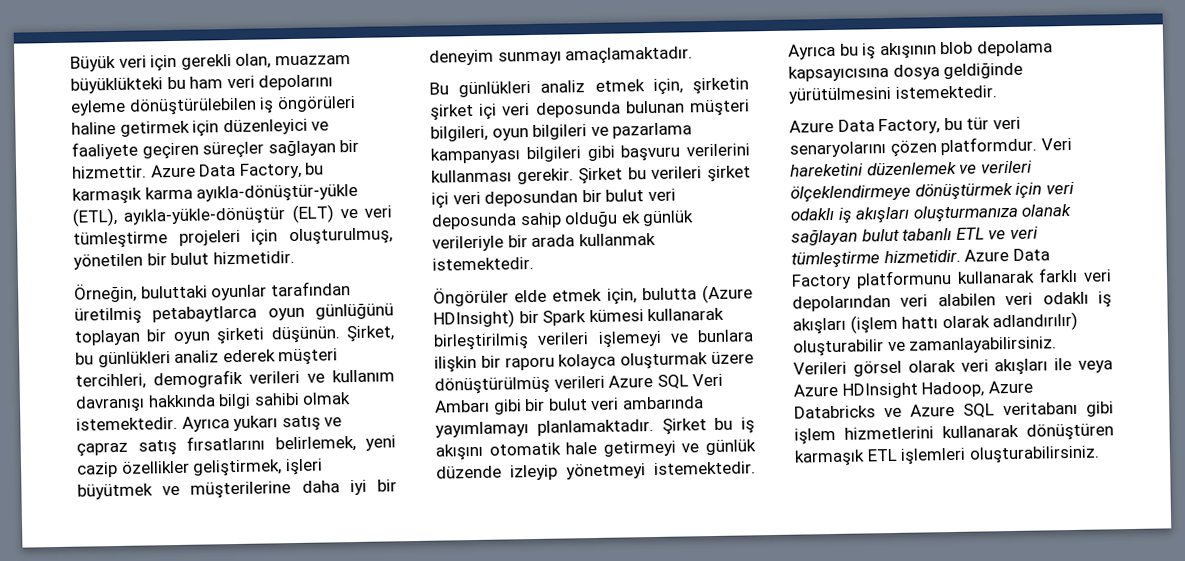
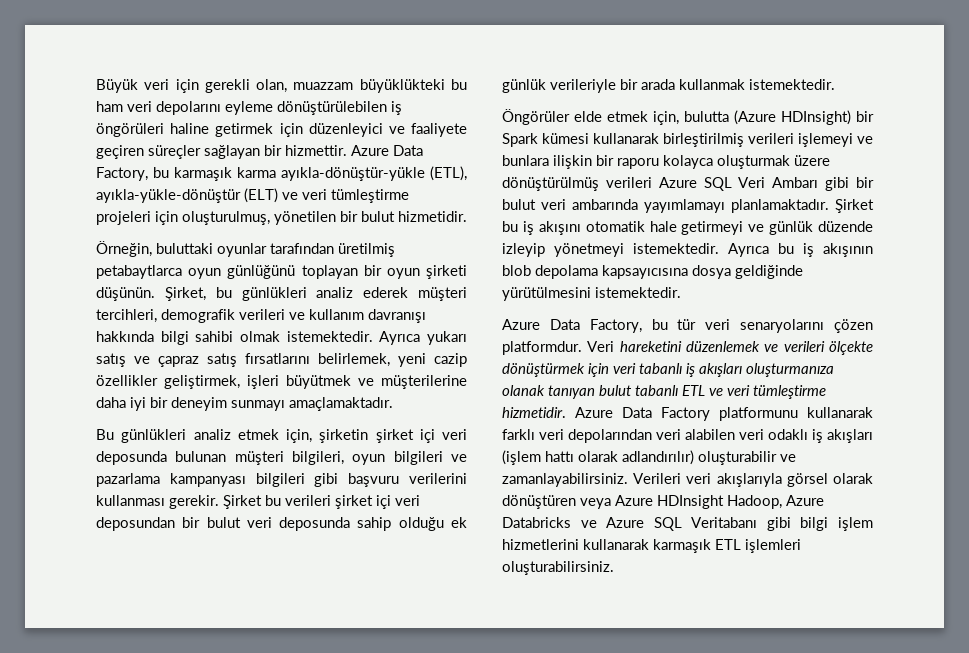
- Veri hareketini düzenlemek ve verileri ölçeklendirmeye dönüştürmek için veri odaklı iş akışları oluşturmanıza olanak sağlayan bulut tabanlı ETL ve veri tümleştirme hizmetidir.
+ Veri hareketini düzenlemek ve verileri ölçekte dönüştürmek için veri tabanlı iş akışları oluşturmanıza olanak tanıyan bulut tabanlı ETL ve veri tümleştirme hizmetidir.
- Verileri görsel olarak veri akışları ile veya Azure HDInsight Hadoop, Azure Databricks ve Azure SQL veritabanı gibi işlem hizmetlerini kullanarak dönüştüren karmaşık ETL işlemleri oluşturabilirsiniz.
+ Verileri veri akışlarıyla görsel olarak dönüştüren veya Azure HDInsight Hadoop, Azure Databricks ve Azure SQL Veritabanı gibi bilgi işlem hizmetlerini kullanarak karmaşık ETL işlemleri oluşturabilirsiniz.

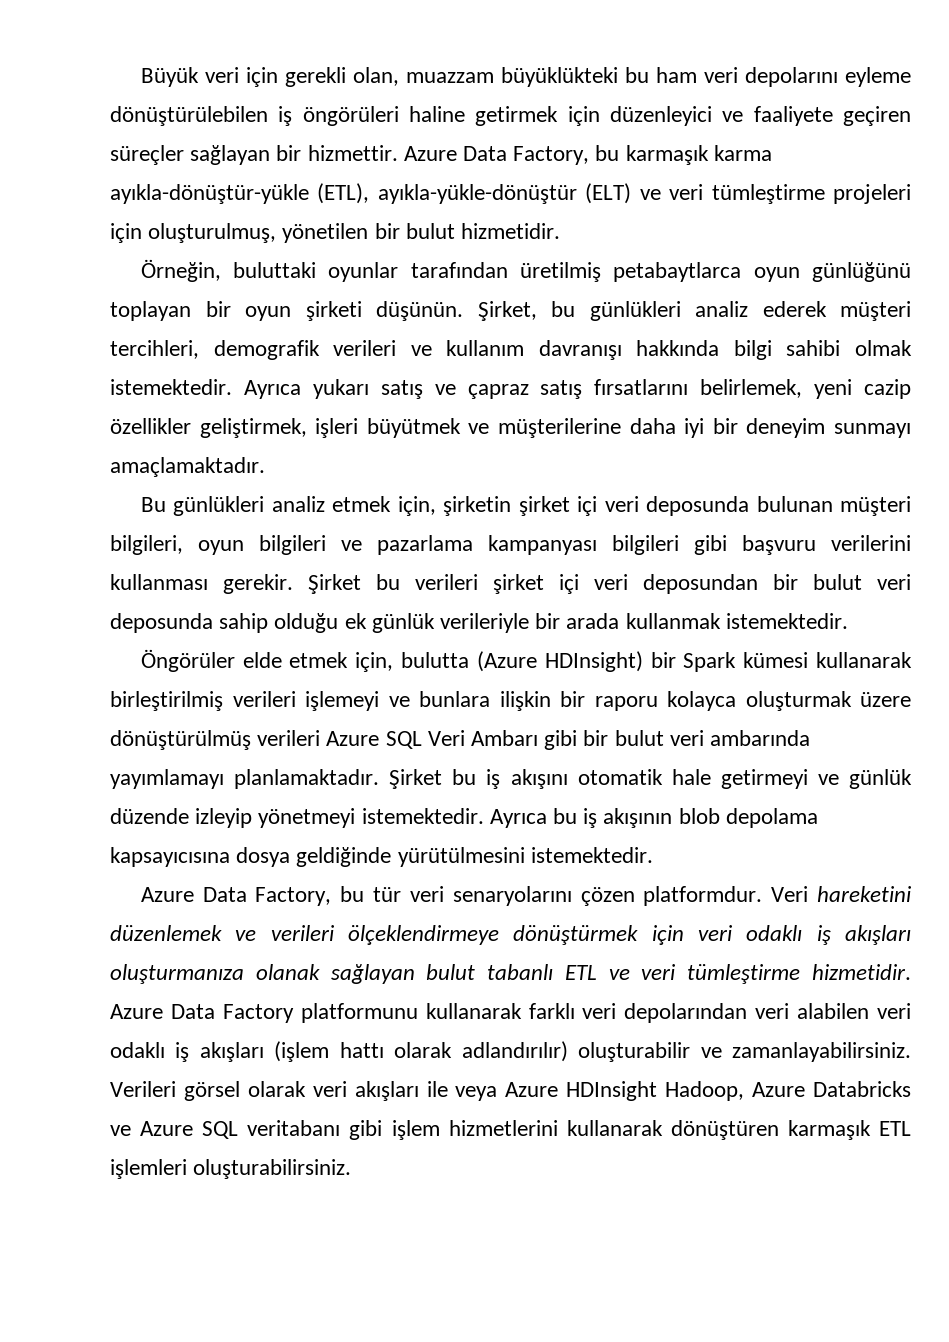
- Veri hareketini düzenlemek ve verileri ölçekte dönüştürmek için veri tabanlı iş akışları oluşturmanıza olanak tanıyan bulut tabanlı ETL ve veri tümleştirme hizmetidir.
+ Veri hareketini düzenlemek ve verileri ölçeklendirmeye dönüştürmek için veri odaklı iş akışları oluşturmanıza olanak sağlayan bulut tabanlı ETL ve veri tümleştirme hizmetidir.
- Verileri veri akışlarıyla görsel olarak dönüştüren veya Azure HDInsight Hadoop, Azure Databricks ve Azure SQL Veritabanı gibi bilgi işlem hizmetlerini kullanarak karmaşık ETL işlemleri oluşturabilirsiniz.
+ Verileri görsel olarak veri akışları ile veya Azure HDInsight Hadoop, Azure Databricks ve Azure SQL veritabanı gibi işlem hizmetlerini kullanarak dönüştüren karmaşık ETL işlemleri oluşturabilirsiniz.

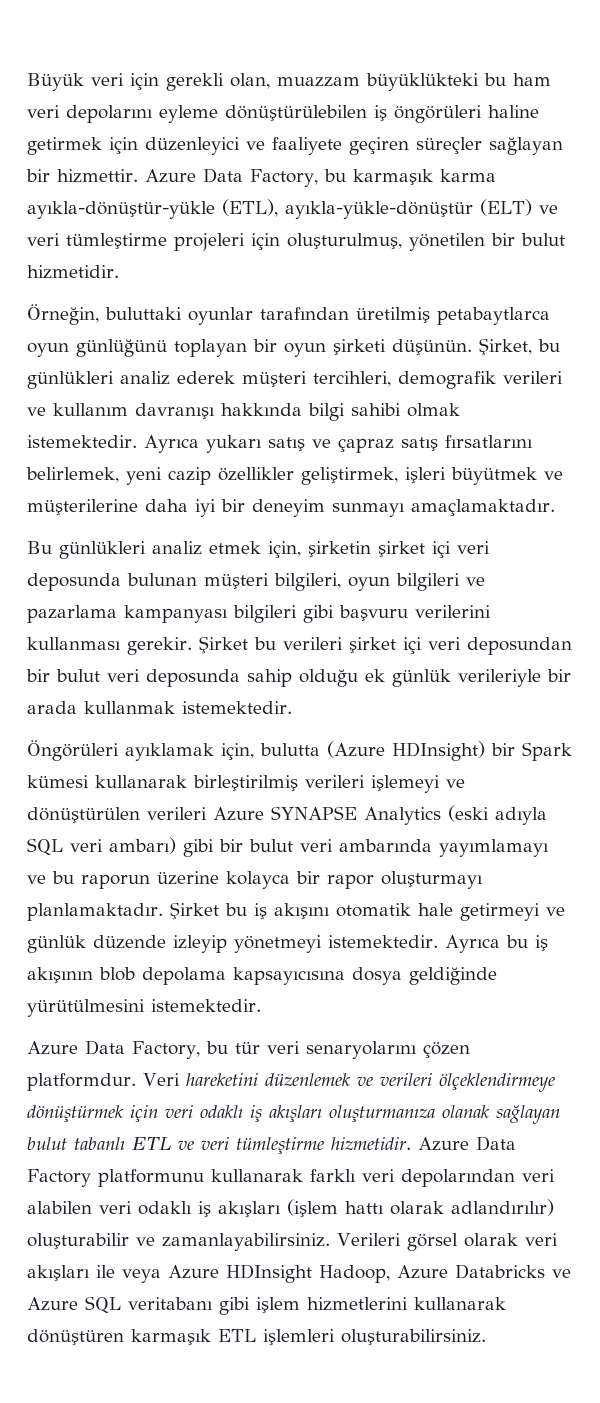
- Öngörüler elde etmek için, bulutta (Azure HDInsight) bir Spark kümesi kullanarak birleştirilmiş verileri işlemeyi ve bunlara ilişkin bir raporu kolayca oluşturmak üzere dönüştürülmüş verileri Azure SQL Veri Ambarı gibi bir bulut veri ambarında yayımlamayı planlamaktadır.
+ Öngörüleri ayıklamak için, bulutta (Azure HDInsight) bir Spark kümesi kullanarak birleştirilmiş verileri işlemeyi ve dönüştürülen verileri Azure SYNAPSE Analytics (eski adıyla SQL veri ambarı) gibi bir bulut veri ambarında yayımlamayı ve bu raporun üzerine kolayca bir rapor oluşturmayı planlamaktadır.

